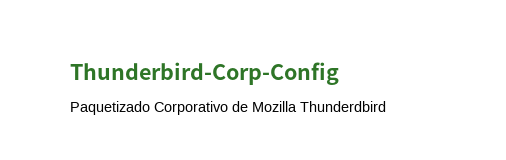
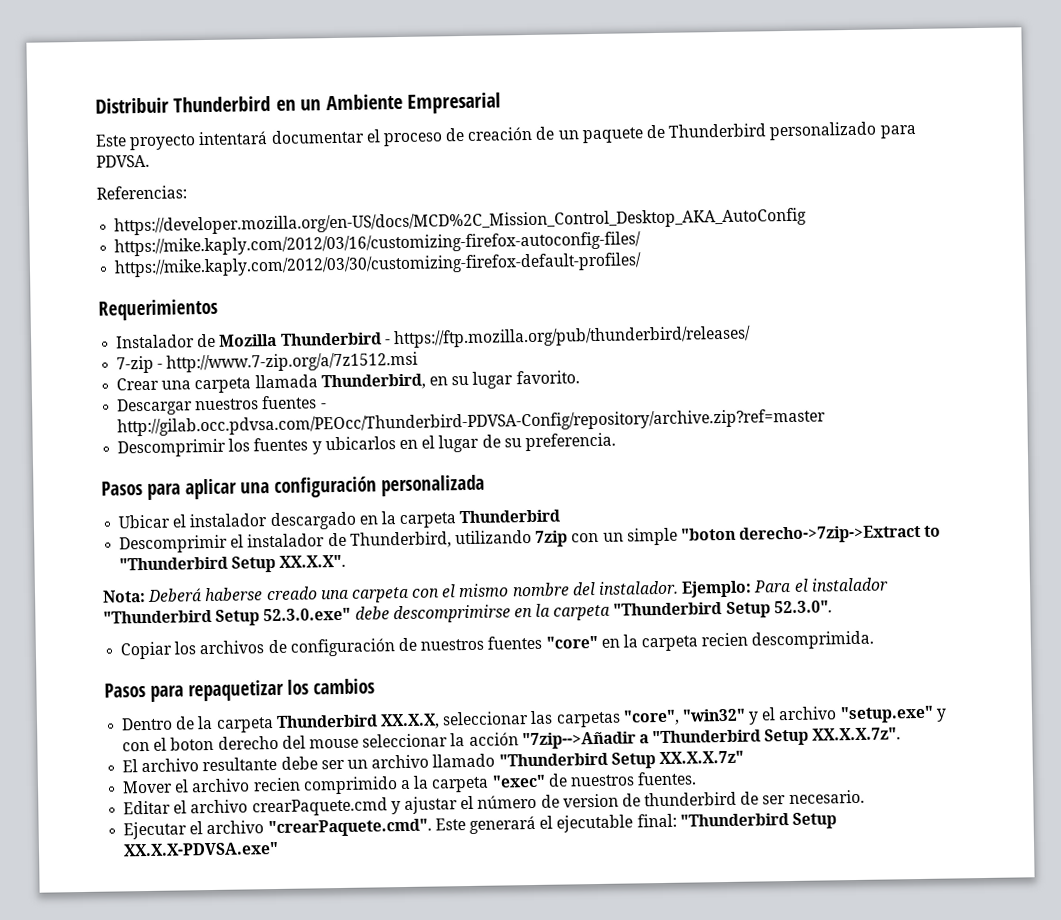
- Thunderbird-Corp-Config
- Paquetizado Corporativo de Mozilla Thunderdbird
+ Distribuir Thunderbird en un Ambiente Empresarial
+ Este proyecto intentará documentar el proceso de creación de un paquete de Thunderbird personalizado para PDVSA.
+ Referencias:
+ https://developer.mozilla.org/en-US/docs/MCD%2C_Mission_Control_Desktop_AKA_AutoConfig
+ https://mike.kaply.com/2012/03/16/customizing-firefox-autoconfig-files/
+ https://mike.kaply.com/2012/03/30/customizing-firefox-default-profiles/
+ Requerimientos
+ Instalador de Mozilla Thunderbird - https://ftp.mozilla.org/pub/thunderbird/releases/
+ 7-zip - http://www.7-zip.org/a/7z1512.msi
+ Crear una carpeta llamada Thunderbird, en su lugar favorito.
+ Descargar nuestros fuentes - http://gilab.occ.pdvsa.com/PEOcc/Thunderbird-PDVSA-Config/repository/archive.zip?ref=master
+ Descomprimir los fuentes y ubicarlos en el lugar de su preferencia.
+ Pasos para aplicar una configuración personalizada
+ Ubicar el instalador descargado en la carpeta Thunderbird
+ Descomprimir el instalador de Thunderbird, utilizando 7zip con un simple "boton derecho->7zip->Extract to "Thunderbird Setup XX.X.X".
+ Nota: Deberá haberse creado una carpeta con el mismo nombre del instalador. Ejemplo: Para el instalador "Thunderbird Setup 52.3.0.exe" debe descomprimirse en la carpeta "Thunderbird Setup 52.3.0".
+ Copiar los archivos de configuración de nuestros fuentes "core" en la carpeta recien descomprimida.
+ Pasos para repaquetizar los cambios
+ Dentro de la carpeta Thunderbird XX.X.X, seleccionar las carpetas "core", "win32" y el archivo "setup.exe" y con el boton derecho del mouse seleccionar la acción "7zip-->Añadir a "Thunderbird Setup XX.X.X.7z".
+ El archivo resultante debe ser un archivo llamado "Thunderbird Setup XX.X.X.7z"
+ Mover el archivo recien comprimido a la carpeta "exec" de nuestros fuentes.
+ Editar el archivo crearPaquete.cmd y ajustar el número de version de thunderbird de ser necesario.
+ Ejecutar el archivo "crearPaquete.cmd". Este generará el ejecutable final: "Thunderbird Setup XX.X.X-PDVSA.exe"

